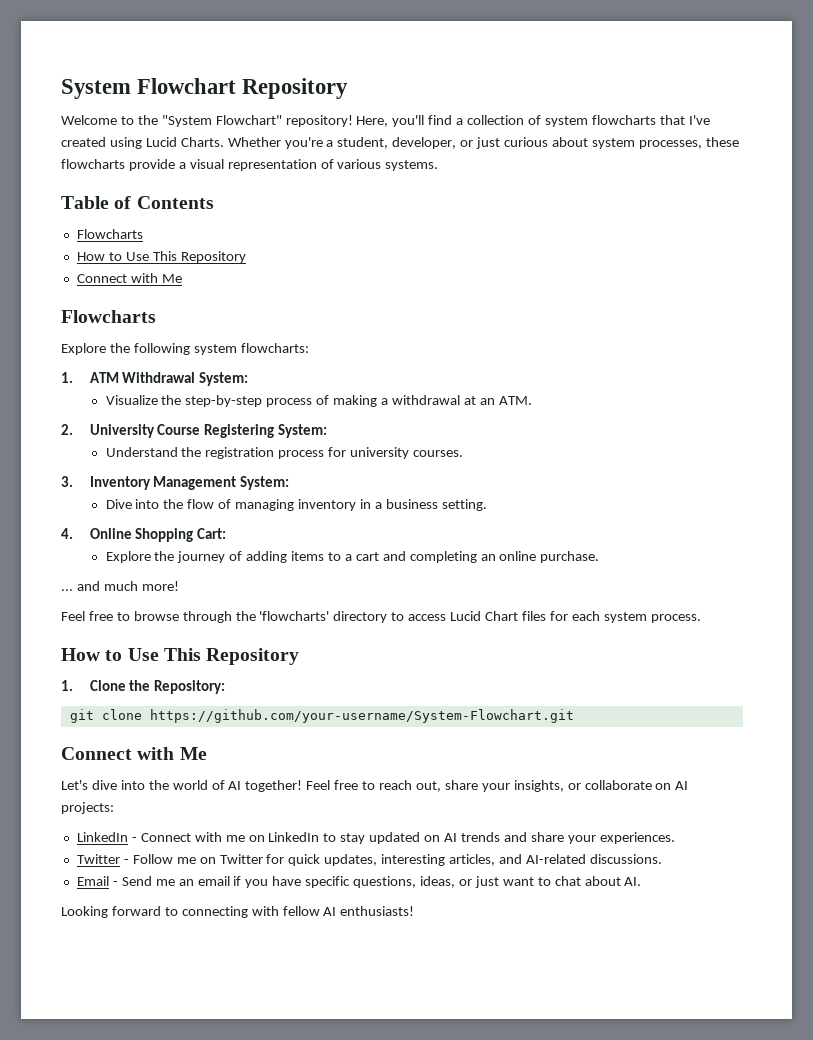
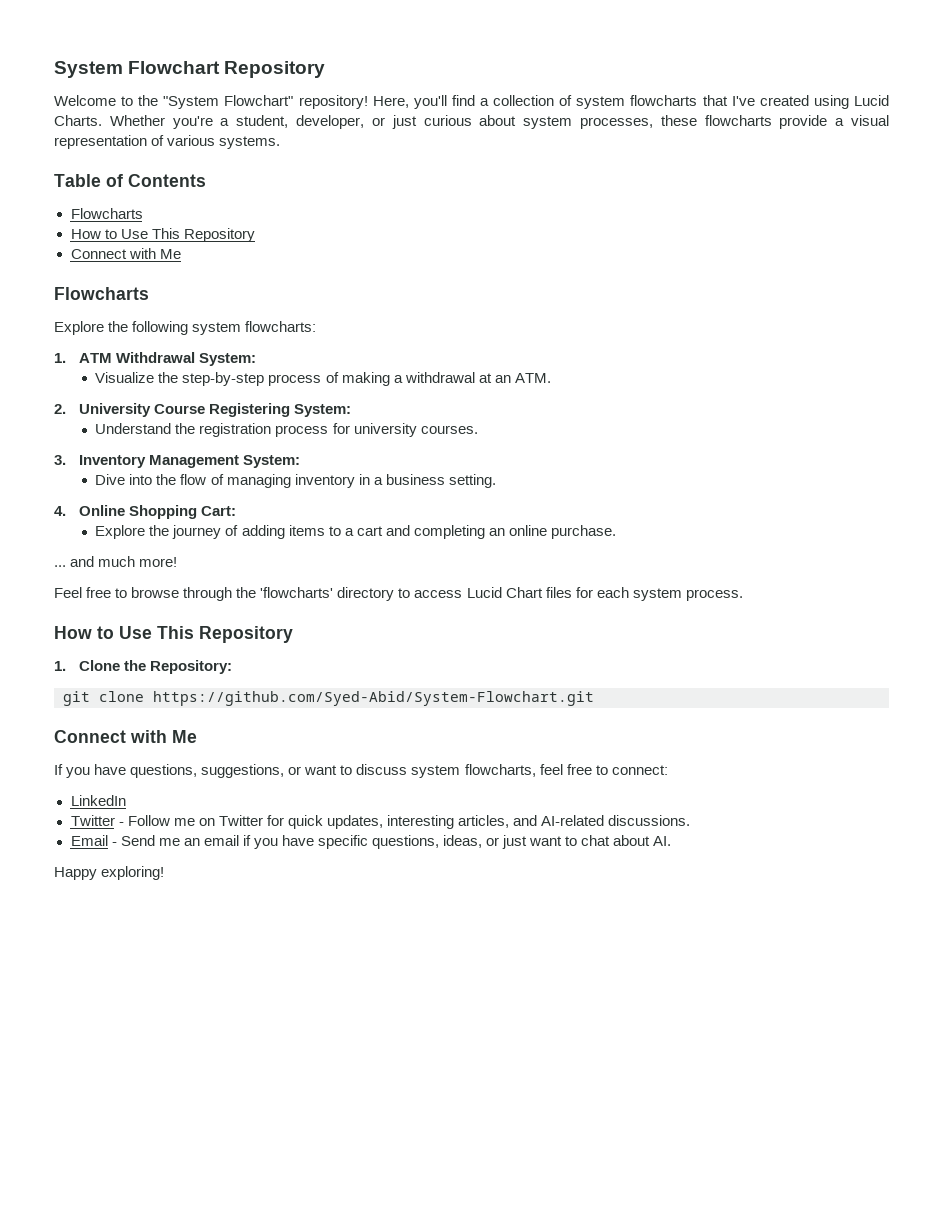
- git clone https://github.com/your-username/System-Flowchart.git
+ git clone https://github.com/Syed-Abid/System-Flowchart.git
  Connect with Me
- Let's dive into the world of AI together! Feel free to reach out, share your insights, or collaborate on AI projects:
- LinkedIn - Connect with me on LinkedIn to stay updated on AI trends and share your experiences.
+ If you have questions, suggestions, or want to discuss system flowcharts, feel free to connect:
+ LinkedIn
- Looking forward to connecting with fellow AI enthusiasts!
+ Happy exploring!

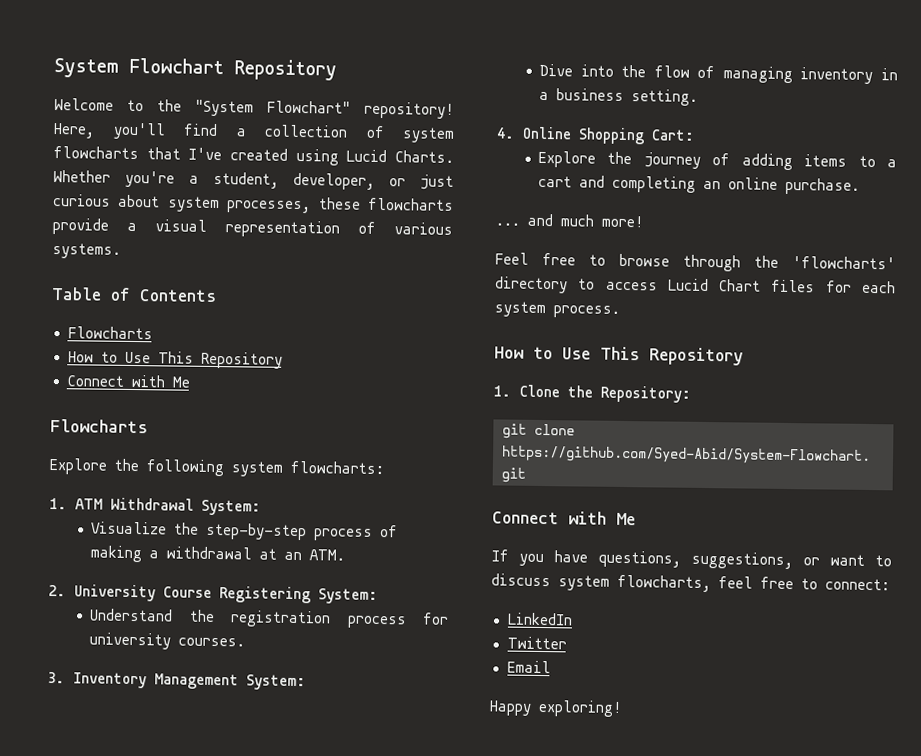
- Twitter - Follow me on Twitter for quick updates, interesting articles, and AI-related discussions.
- Email - Send me an email if you have specific questions, ideas, or just want to chat about AI.
+ Twitter
+ Email

